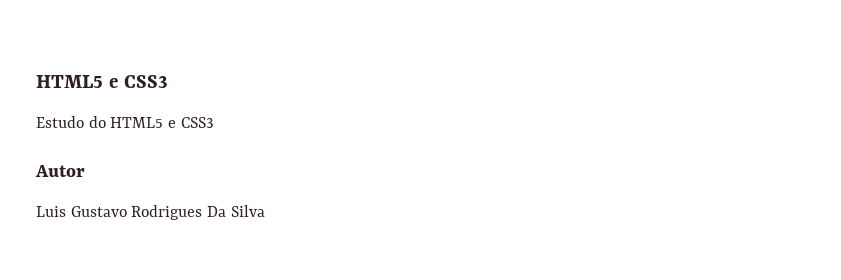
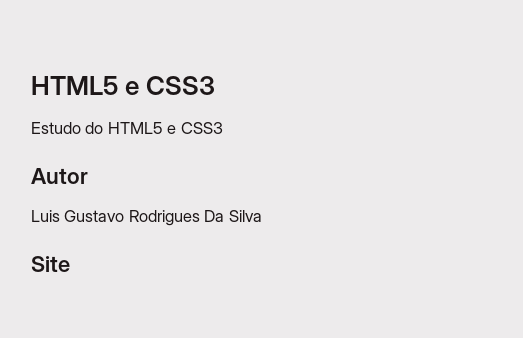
+ Site

